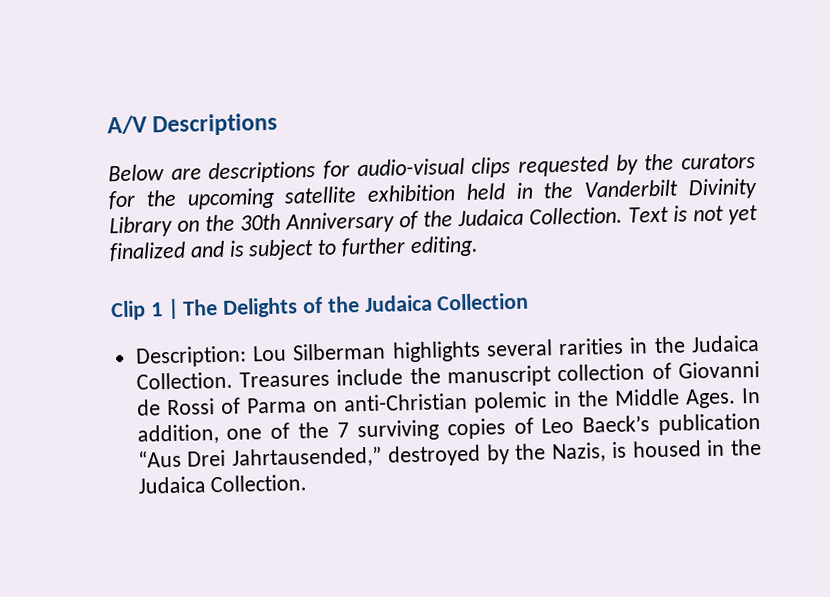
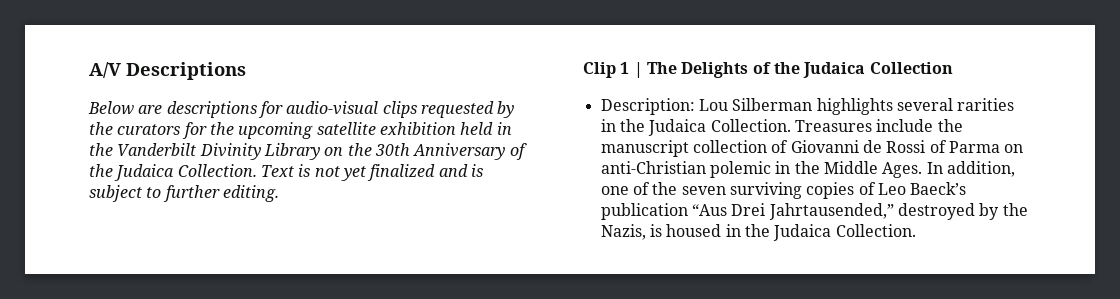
- In addition, one of the 7 surviving copies of Leo Baeck’s publication “Aus Drei Jahrtausended,” destroyed by the Nazis, is housed in the Judaica Collection.
+ In addition, one of the seven surviving copies of Leo Baeck’s publication “Aus Drei Jahrtausended,” destroyed by the Nazis, is housed in the Judaica Collection.

